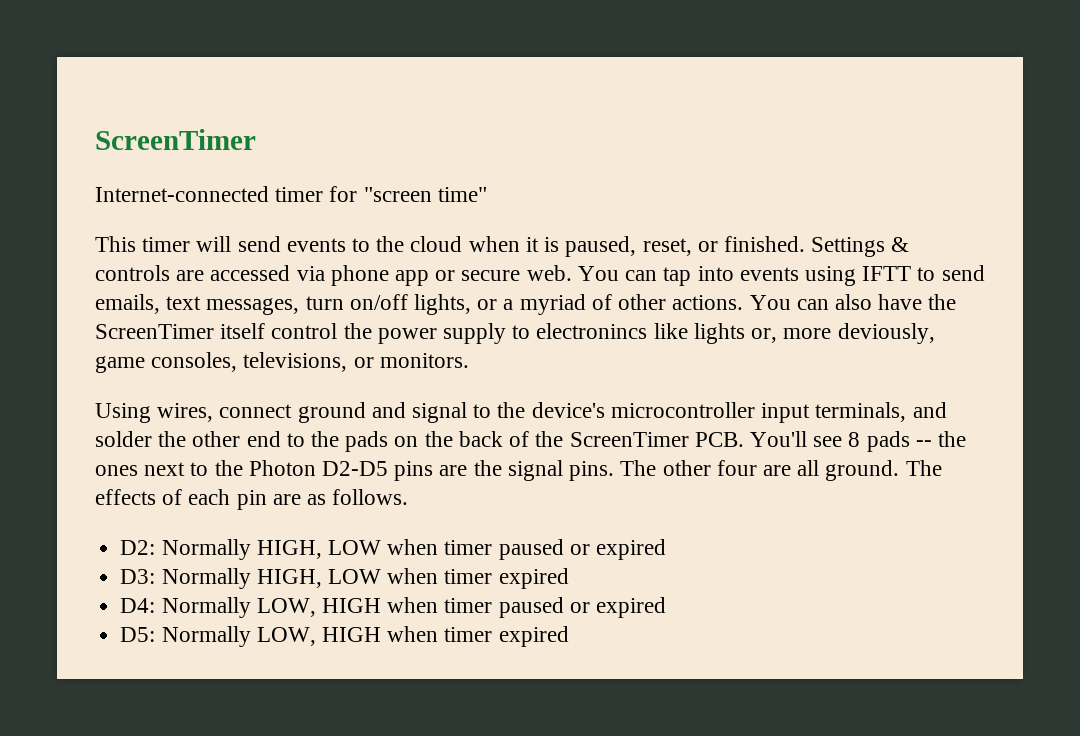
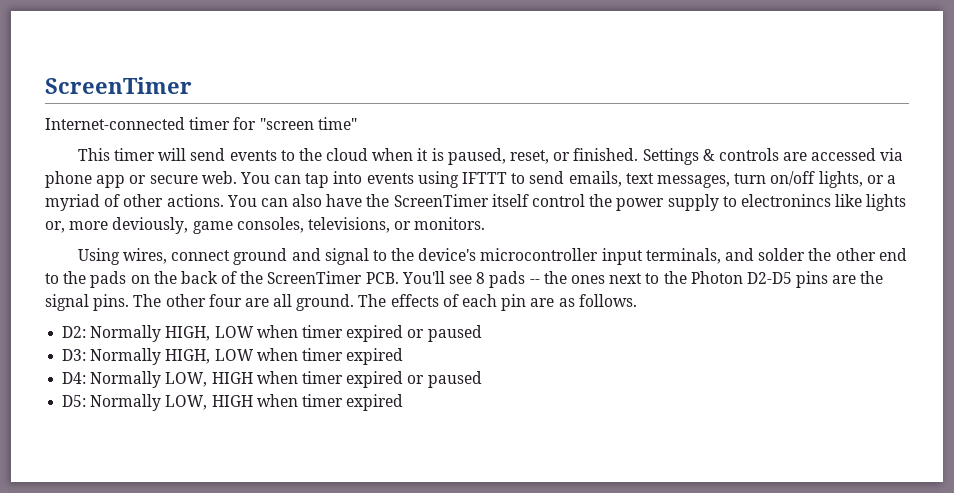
- You can tap into events using IFTT to send emails, text messages, turn on/off lights, or a myriad of other actions.
+ You can tap into events using IFTTT to send emails, text messages, turn on/off lights, or a myriad of other actions.
- D2: Normally HIGH, LOW when timer paused or expired
+ D2: Normally HIGH, LOW when timer expired or paused
- D4: Normally LOW, HIGH when timer paused or expired
+ D4: Normally LOW, HIGH when timer expired or paused

